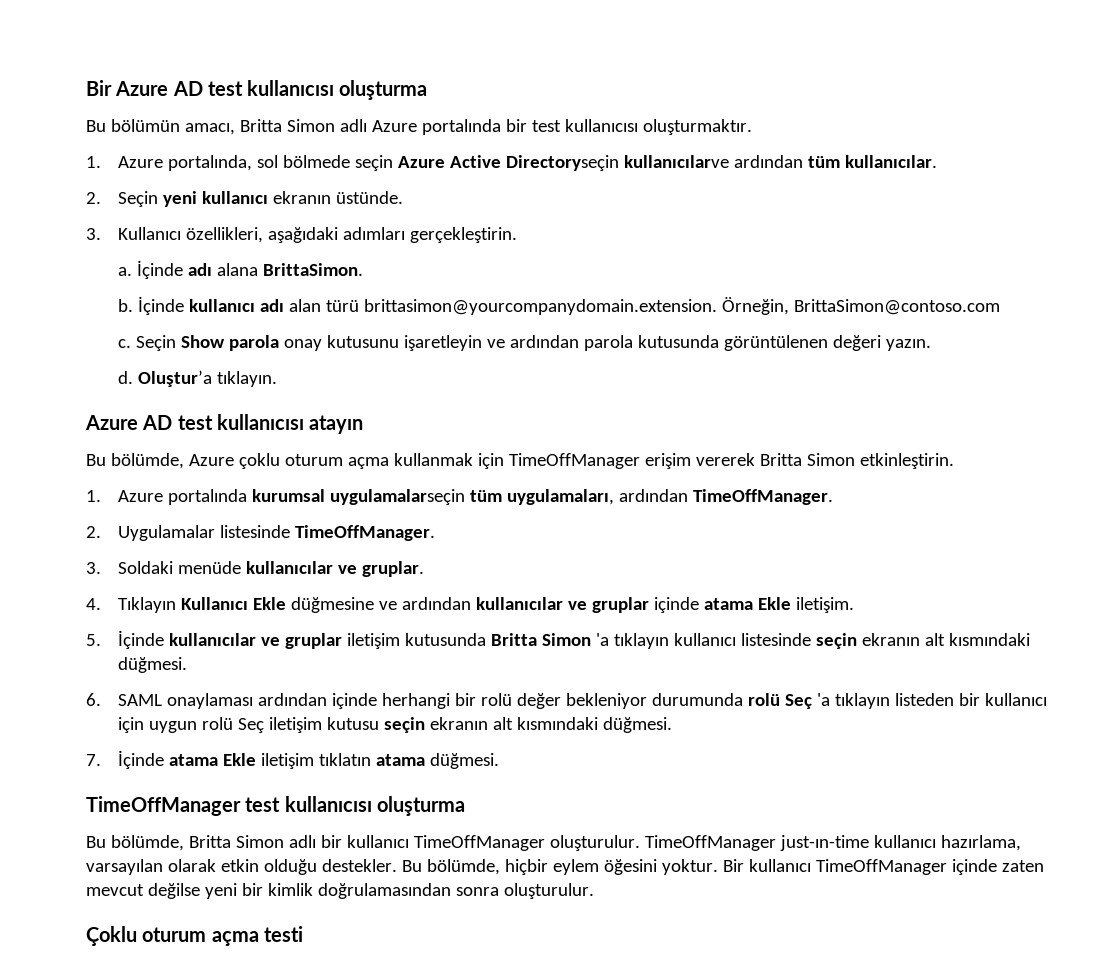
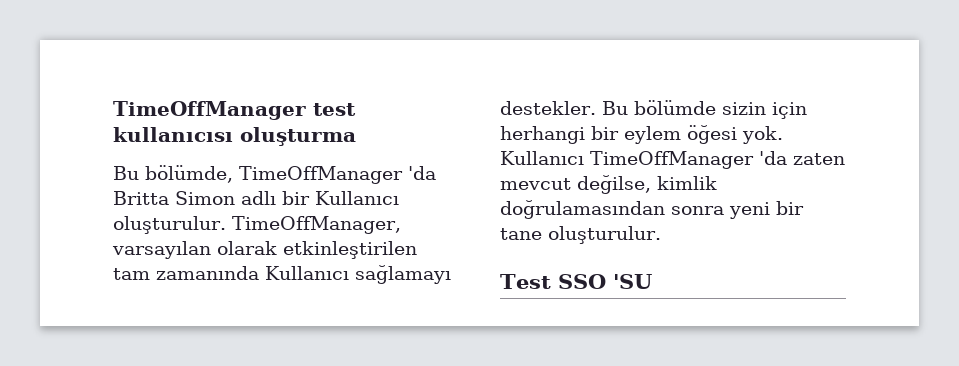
- Bir Azure AD test kullanıcısı oluşturma
- Bu bölümün amacı, Britta Simon adlı Azure portalında bir test kullanıcısı oluşturmaktır.
- 1. Azure portalında, sol bölmede seçin Azure Active Directoryseçin kullanıcılarve ardından tüm kullanıcılar.
- 2. Seçin yeni kullanıcı ekranın üstünde.
- 3. Kullanıcı özellikleri, aşağıdaki adımları gerçekleştirin.
- a. İçinde adı alana BrittaSimon.
- b. İçinde kullanıcı adı alan türü brittasimon@yourcompanydomain.extension. Örneğin, BrittaSimon@contoso.com
- c. Seçin Show parola onay kutusunu işaretleyin ve ardından parola kutusunda görüntülenen değeri yazın.
- d. Oluştur’a tıklayın.
- Azure AD test kullanıcısı atayın
- Bu bölümde, Azure çoklu oturum açma kullanmak için TimeOffManager erişim vererek Britta Simon etkinleştirin.
- 1. Azure portalında kurumsal uygulamalarseçin tüm uygulamaları, ardından TimeOffManager.
- 2. Uygulamalar listesinde TimeOffManager.
- 3. Soldaki menüde kullanıcılar ve gruplar.
- 4. Tıklayın Kullanıcı Ekle düğmesine ve ardından kullanıcılar ve gruplar içinde atama Ekle iletişim.
- 5. İçinde kullanıcılar ve gruplar iletişim kutusunda Britta Simon 'a tıklayın kullanıcı listesinde seçin ekranın alt kısmındaki düğmesi.
- 6. SAML onaylaması ardından içinde herhangi bir rolü değer bekleniyor durumunda rolü Seç 'a tıklayın listeden bir kullanıcı için uygun rolü Seç iletişim kutusu seçin ekranın alt kısmındaki düğmesi.
- 7. İçinde atama Ekle iletişim tıklatın atama düğmesi.
- Bu bölümde, Britta Simon adlı bir kullanıcı TimeOffManager oluşturulur. TimeOffManager just-ın-time kullanıcı hazırlama, varsayılan olarak etkin olduğu destekler. Bu bölümde, hiçbir eylem öğesini yoktur. Bir kullanıcı TimeOffManager içinde zaten mevcut değilse yeni bir kimlik doğrulamasından sonra oluşturulur.
- Çoklu oturum açma testi
+ Bu bölümde, TimeOffManager 'da Britta Simon adlı bir Kullanıcı oluşturulur. TimeOffManager, varsayılan olarak etkinleştirilen tam zamanında Kullanıcı sağlamayı destekler. Bu bölümde sizin için herhangi bir eylem öğesi yok. Kullanıcı TimeOffManager 'da zaten mevcut değilse, kimlik doğrulamasından sonra yeni bir tane oluşturulur.
+ Test SSO 'SU

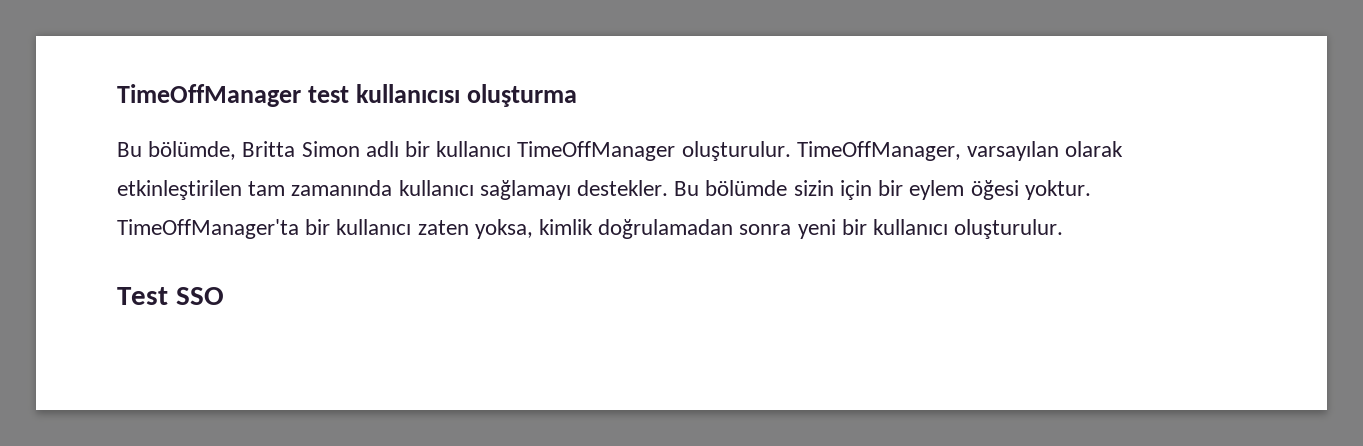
- Bu bölümde, TimeOffManager 'da Britta Simon adlı bir Kullanıcı oluşturulur.
+ Bu bölümde, Britta Simon adlı bir kullanıcı TimeOffManager oluşturulur.
- TimeOffManager, varsayılan olarak etkinleştirilen tam zamanında Kullanıcı sağlamayı destekler.
+ TimeOffManager, varsayılan olarak etkinleştirilen tam zamanında kullanıcı sağlamayı destekler.
- Bu bölümde sizin için herhangi bir eylem öğesi yok. Kullanıcı TimeOffManager 'da zaten mevcut değilse, kimlik doğrulamasından sonra yeni bir tane oluşturulur.
+ Bu bölümde sizin için bir eylem öğesi yoktur. TimeOffManager'ta bir kullanıcı zaten yoksa, kimlik doğrulamadan sonra yeni bir kullanıcı oluşturulur.
- Test SSO 'SU
+ Test SSO

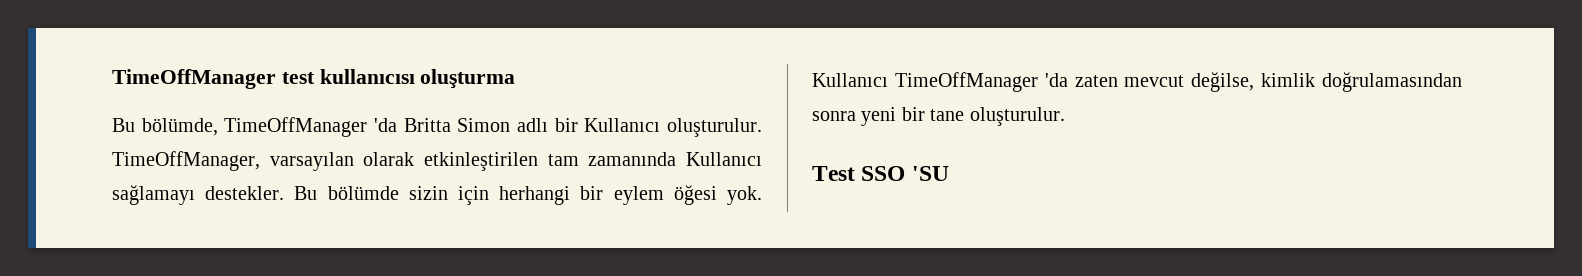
- Bu bölümde, Britta Simon adlı bir kullanıcı TimeOffManager oluşturulur.
+ Bu bölümde, TimeOffManager 'da Britta Simon adlı bir Kullanıcı oluşturulur.
- TimeOffManager, varsayılan olarak etkinleştirilen tam zamanında kullanıcı sağlamayı destekler.
+ TimeOffManager, varsayılan olarak etkinleştirilen tam zamanında Kullanıcı sağlamayı destekler.
- Bu bölümde sizin için bir eylem öğesi yoktur. TimeOffManager'ta bir kullanıcı zaten yoksa, kimlik doğrulamadan sonra yeni bir kullanıcı oluşturulur.
+ Bu bölümde sizin için herhangi bir eylem öğesi yok. Kullanıcı TimeOffManager 'da zaten mevcut değilse, kimlik doğrulamasından sonra yeni bir tane oluşturulur.
- Test SSO
+ Test SSO 'SU

